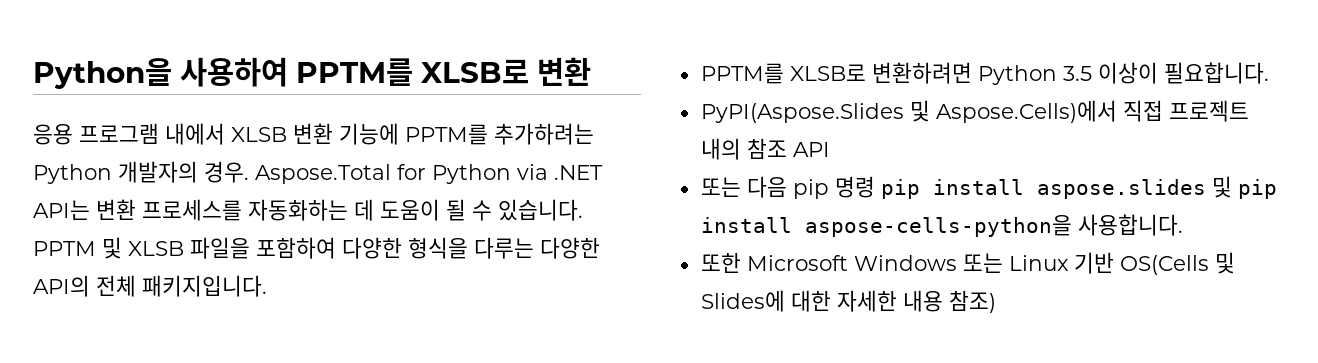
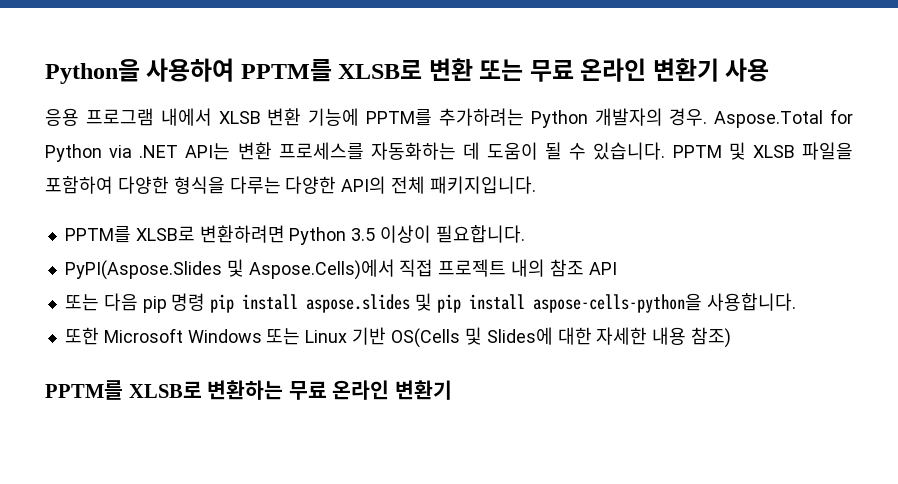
- Python을 사용하여 PPTM를 XLSB로 변환
+ Python을 사용하여 PPTM를 XLSB로 변환 또는 무료 온라인 변환기 사용
+ PPTM를 XLSB로 변환하는 무료 온라인 변환기

